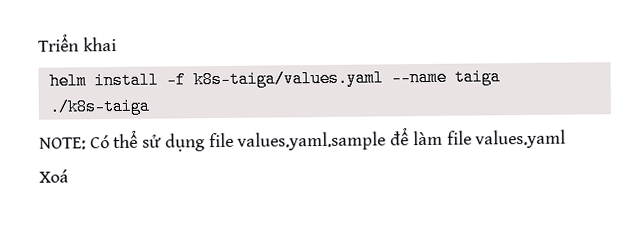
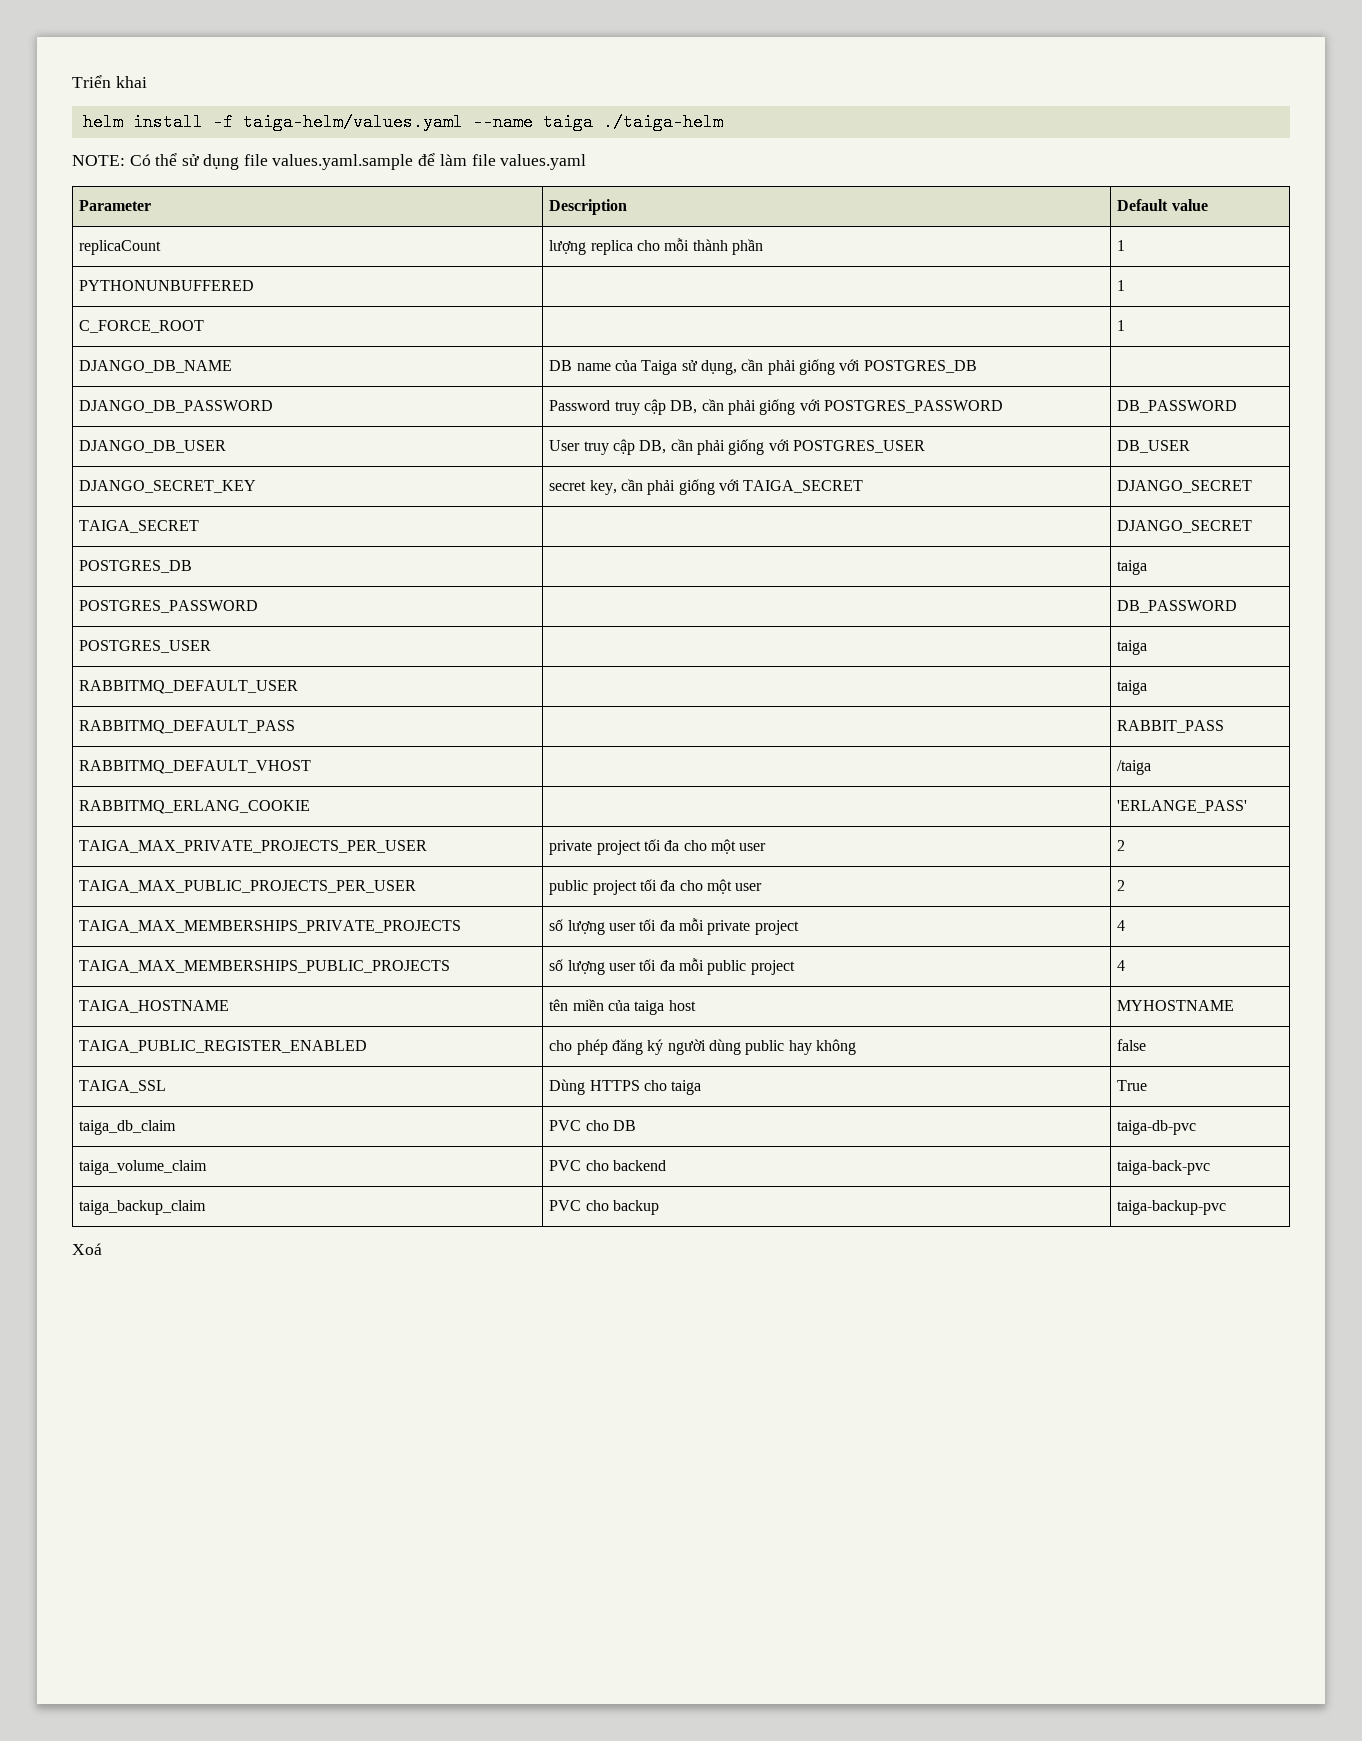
- helm install -f k8s-taiga/values.yaml --name taiga ./k8s-taiga
+ helm install -f taiga-helm/values.yaml --name taiga ./taiga-helm
+ Parameter | Description | Default value
+ replicaCount | lượng replica cho mỗi thành phần | 1
+ PYTHONUNBUFFERED | | 1
+ C_FORCE_ROOT | | 1
+ DJANGO_DB_NAME | DB name của Taiga sử dụng, cần phải giống với POSTGRES_DB |
+ DJANGO_DB_PASSWORD | Password truy cập DB, cần phải giống với POSTGRES_PASSWORD | DB_PASSWORD
+ DJANGO_DB_USER | User truy cập DB, cần phải giống với POSTGRES_USER | DB_USER
+ DJANGO_SECRET_KEY | secret key, cần phải giống với TAIGA_SECRET | DJANGO_SECRET
+ TAIGA_SECRET | | DJANGO_SECRET
+ POSTGRES_DB | | taiga
+ POSTGRES_PASSWORD | | DB_PASSWORD
+ POSTGRES_USER | | taiga
+ RABBITMQ_DEFAULT_USER | | taiga
+ RABBITMQ_DEFAULT_PASS | | RABBIT_PASS
+ RABBITMQ_DEFAULT_VHOST | | /taiga
+ RABBITMQ_ERLANG_COOKIE | | 'ERLANGE_PASS'
+ TAIGA_MAX_PRIVATE_PROJECTS_PER_USER | private project tối đa cho một user | 2
+ TAIGA_MAX_PUBLIC_PROJECTS_PER_USER | public project tối đa cho một user | 2
+ TAIGA_MAX_MEMBERSHIPS_PRIVATE_PROJECTS | số lượng user tối đa mỗi private project | 4
+ TAIGA_MAX_MEMBERSHIPS_PUBLIC_PROJECTS | số lượng user tối đa mỗi public project | 4
+ TAIGA_HOSTNAME | tên miền của taiga host | MYHOSTNAME
+ TAIGA_PUBLIC_REGISTER_ENABLED | cho phép đăng ký người dùng public hay không | false
+ TAIGA_SSL | Dùng HTTPS cho taiga | True
+ taiga_db_claim | PVC cho DB | taiga-db-pvc
+ taiga_volume_claim | PVC cho backend | taiga-back-pvc
+ taiga_backup_claim | PVC cho backup | taiga-backup-pvc

